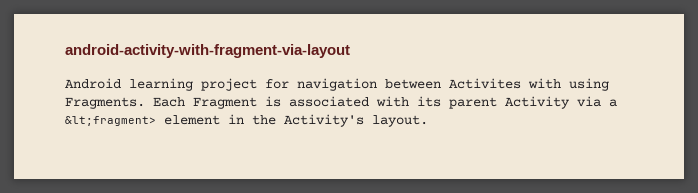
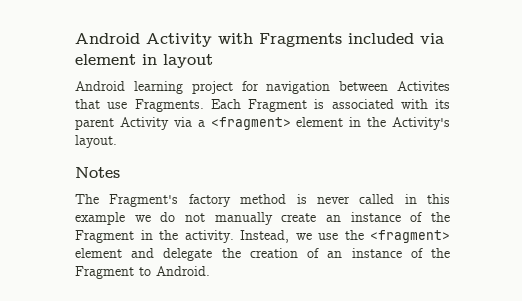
- android-activity-with-fragment-via-layout
+ Android Activity with Fragments included via element in layout
- Android learning project for navigation between Activites with using Fragments.
+ Android learning project for navigation between Activites that use Fragments.
- Each Fragment is associated with its parent Activity via a &lt;fragment> element in the Activity's layout.
+ Each Fragment is associated with its parent Activity via a <fragment> element in the Activity's layout.
+ Notes
+ The Fragment's factory method is never called in this example we do not manually create an instance of the Fragment in the activity. Instead, we use the <fragment> element and delegate the creation of an instance of the Fragment to Android.

